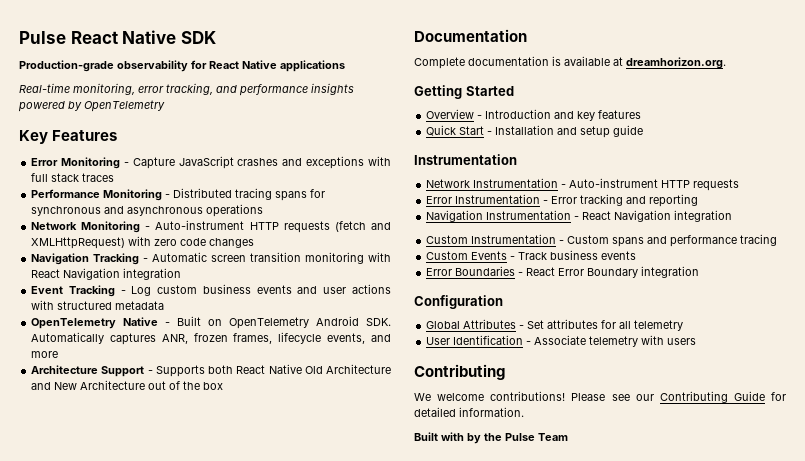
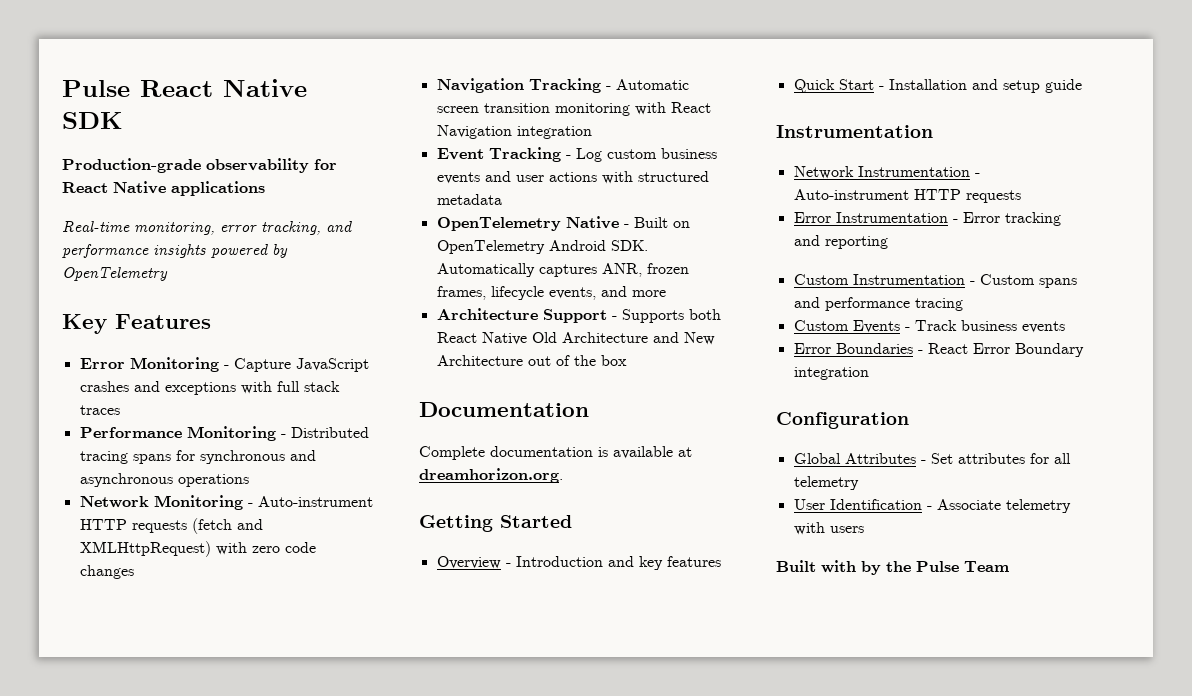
- Navigation Instrumentation - React Navigation integration
  User Identification - Associate telemetry with users
- Contributing
- We welcome contributions! Please see our Contributing Guide for detailed information.

